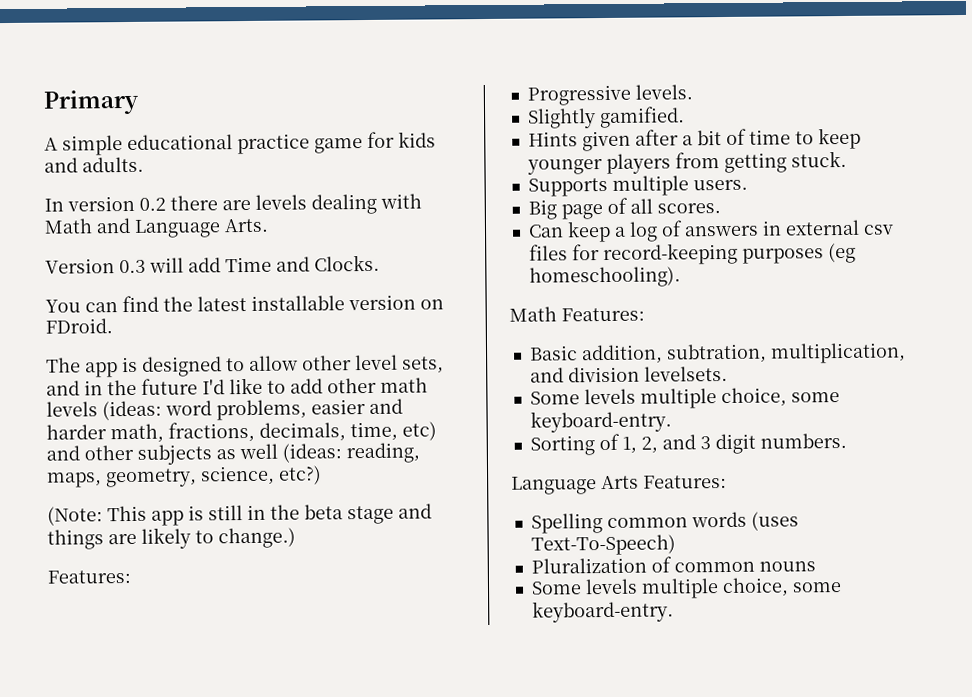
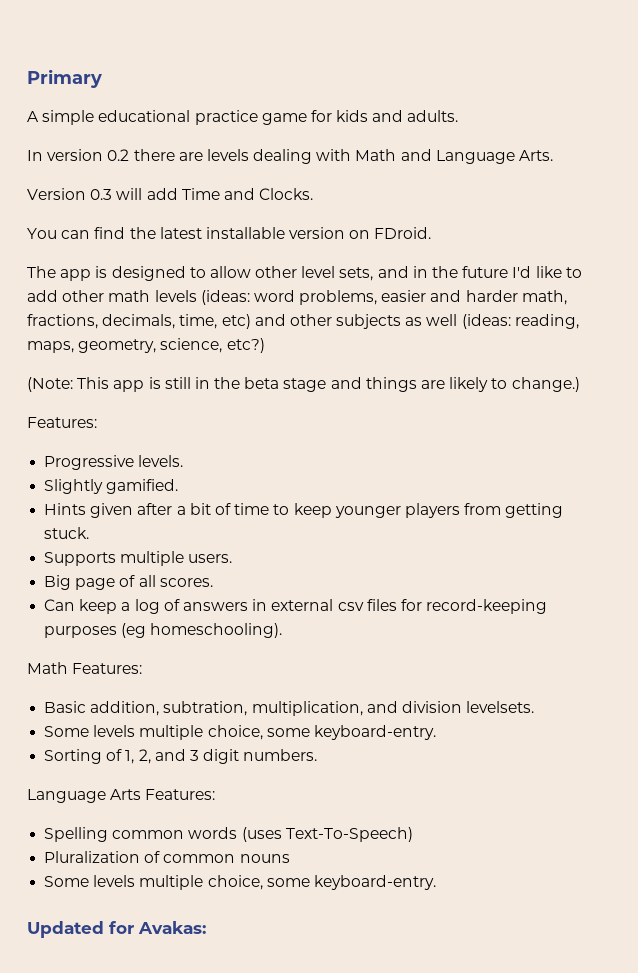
+ Updated for Avakas:

